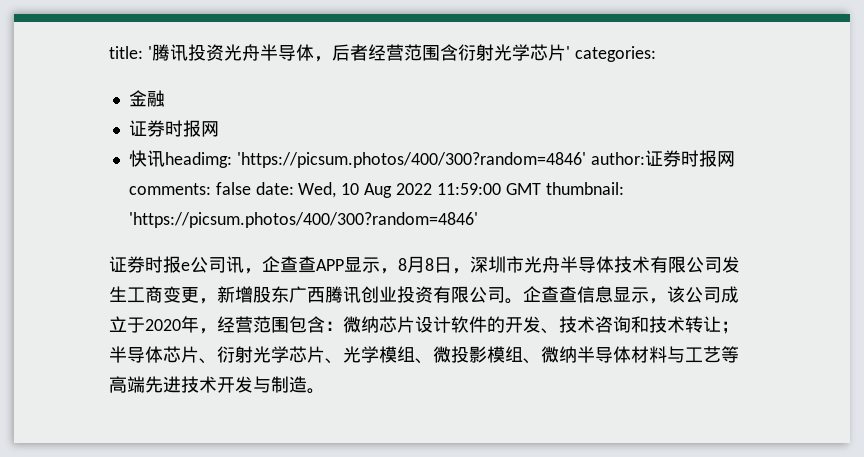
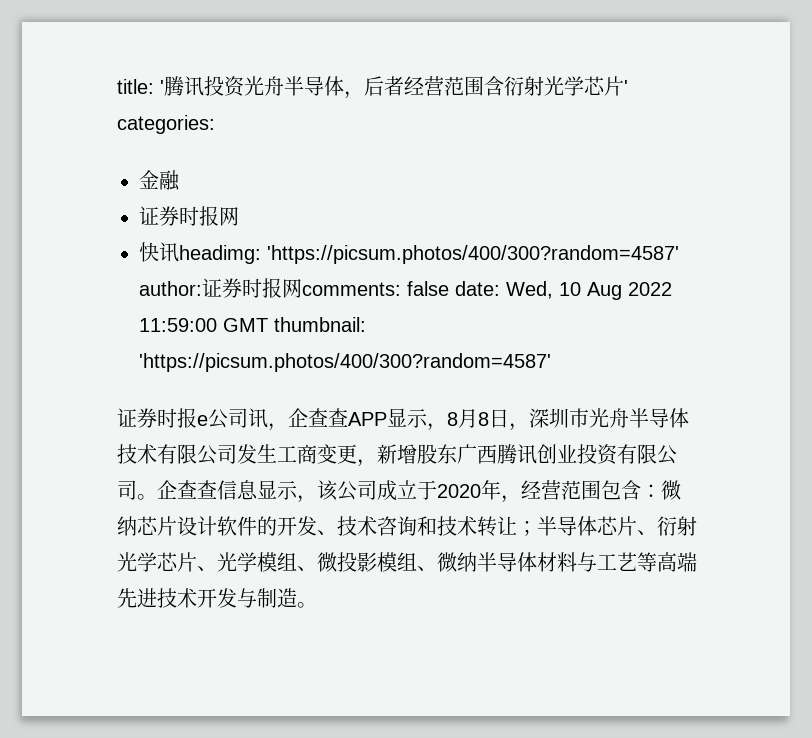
- 快讯headimg: 'https://picsum.photos/400/300?random=4846' author:证券时报网comments: false date: Wed, 10 Aug 2022 11:59:00 GMT thumbnail: 'https://picsum.photos/400/300?random=4846'
+ 快讯headimg: 'https://picsum.photos/400/300?random=4587' author:证券时报网comments: false date: Wed, 10 Aug 2022 11:59:00 GMT thumbnail: 'https://picsum.photos/400/300?random=4587'

